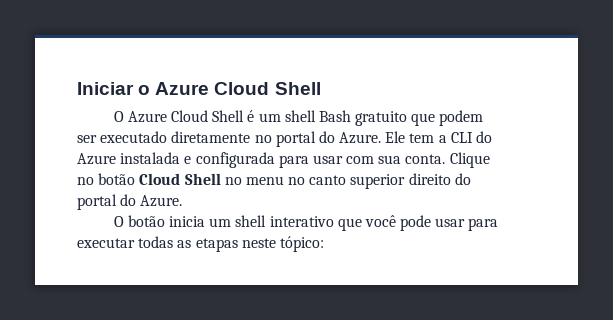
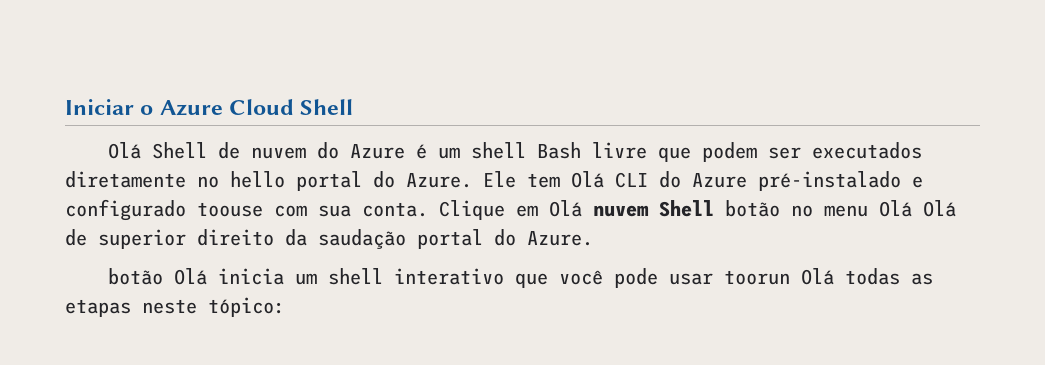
- O Azure Cloud Shell é um shell Bash gratuito que podem ser executado diretamente no portal do Azure.
+ Olá Shell de nuvem do Azure é um shell Bash livre que podem ser executados diretamente no hello portal do Azure.
- Ele tem a CLI do Azure instalada e configurada para usar com sua conta. Clique no botão Cloud Shell no menu no canto superior direito do portal do Azure.
+ Ele tem Olá CLI do Azure pré-instalado e configurado toouse com sua conta. Clique em Olá nuvem Shell botão no menu Olá Olá de superior direito da saudação portal do Azure.
- O botão inicia um shell interativo que você pode usar para executar todas as etapas neste tópico:
+ botão Olá inicia um shell interativo que você pode usar toorun Olá todas as etapas neste tópico:

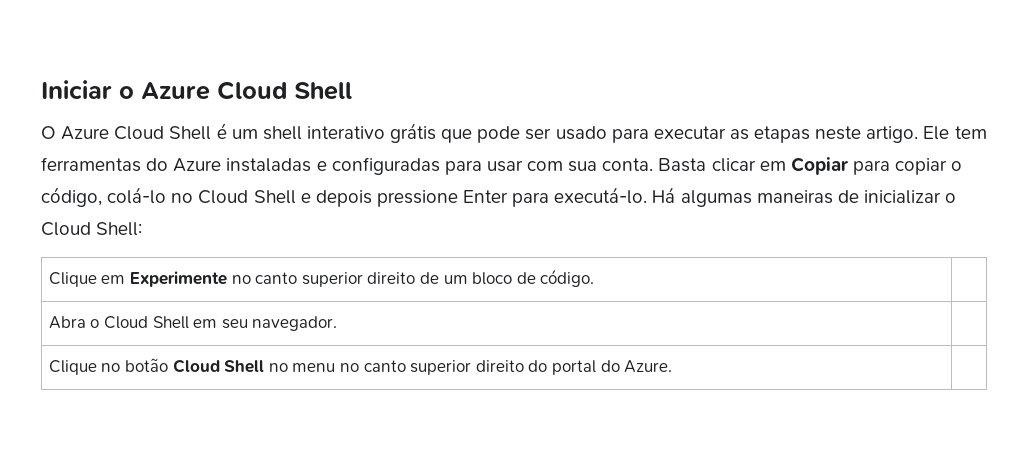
- Olá Shell de nuvem do Azure é um shell Bash livre que podem ser executados diretamente no hello portal do Azure. Ele tem Olá CLI do Azure pré-instalado e configurado toouse com sua conta. Clique em Olá nuvem Shell botão no menu Olá Olá de superior direito da saudação portal do Azure.
- botão Olá inicia um shell interativo que você pode usar toorun Olá todas as etapas neste tópico:
+ O Azure Cloud Shell é um shell interativo grátis que pode ser usado para executar as etapas neste artigo. Ele tem ferramentas do Azure instaladas e configuradas para usar com sua conta. Basta clicar em Copiar para copiar o código, colá-lo no Cloud Shell e depois pressione Enter para executá-lo. Há algumas maneiras de inicializar o Cloud Shell:
+ Clique em Experimente no canto superior direito de um bloco de código. |
+ Abra o Cloud Shell em seu navegador. |
+ Clique no botão Cloud Shell no menu no canto superior direito do portal do Azure. |

